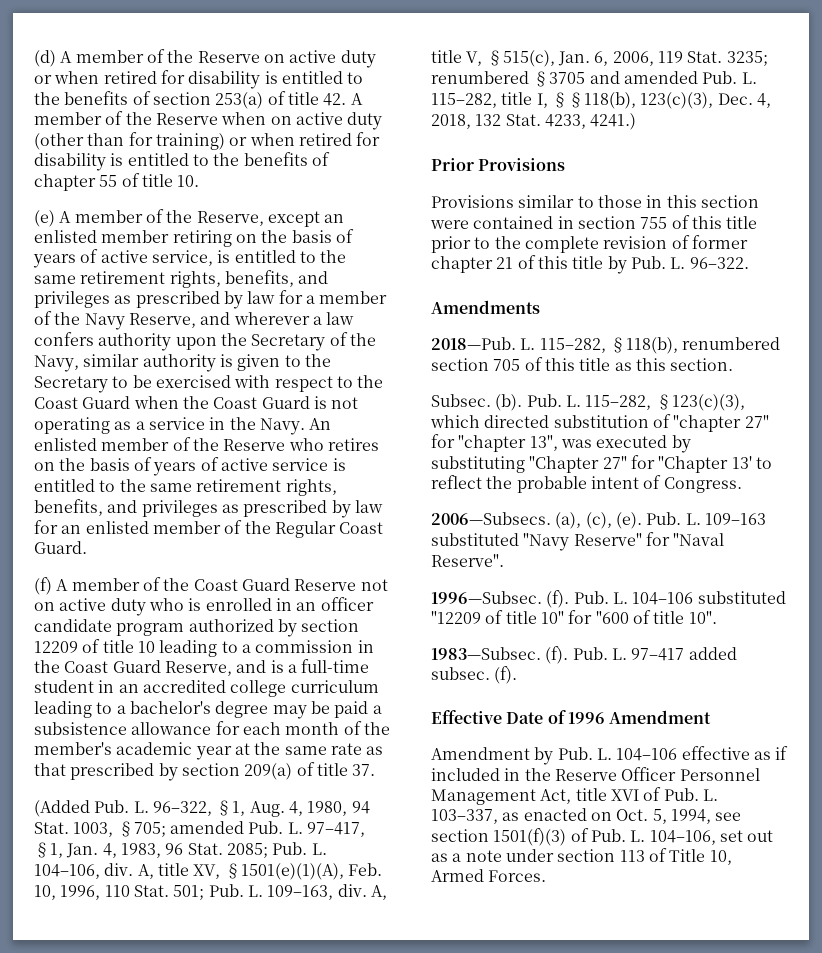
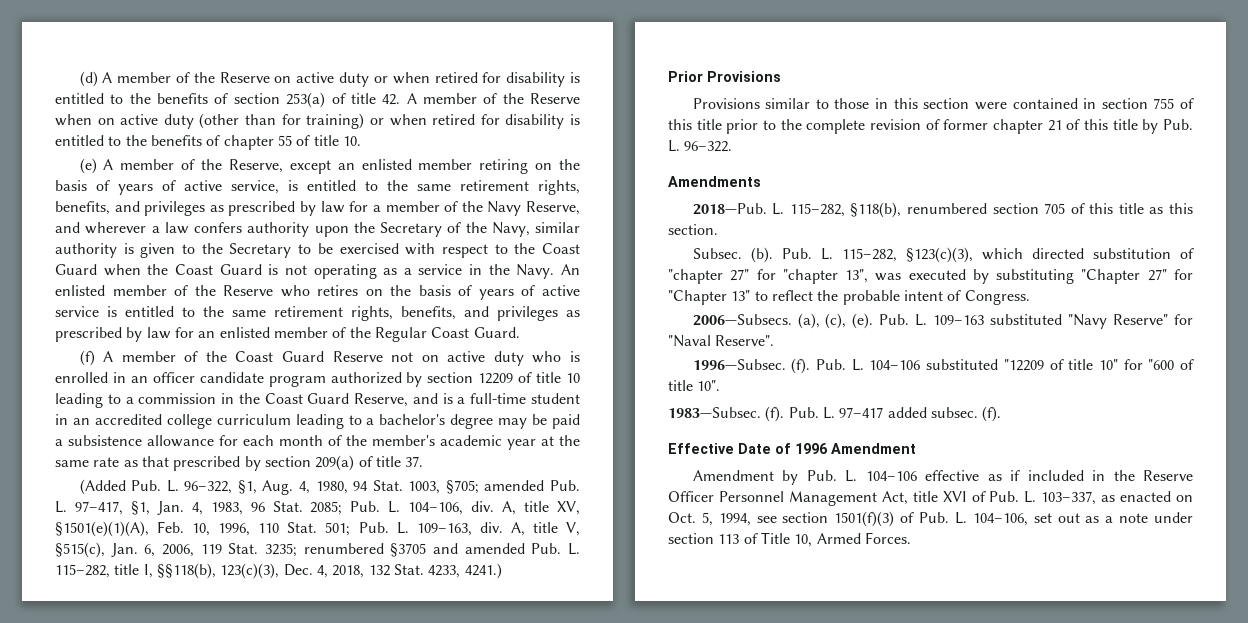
- Pub. L. 115–282, §123(c)(3), which directed substitution of "chapter 27" for "chapter 13", was executed by substituting "Chapter 27" for "Chapter 13' to reflect the probable intent of Congress.
+ Pub. L. 115–282, §123(c)(3), which directed substitution of "chapter 27" for "chapter 13", was executed by substituting "Chapter 27" for "Chapter 13" to reflect the probable intent of Congress.

